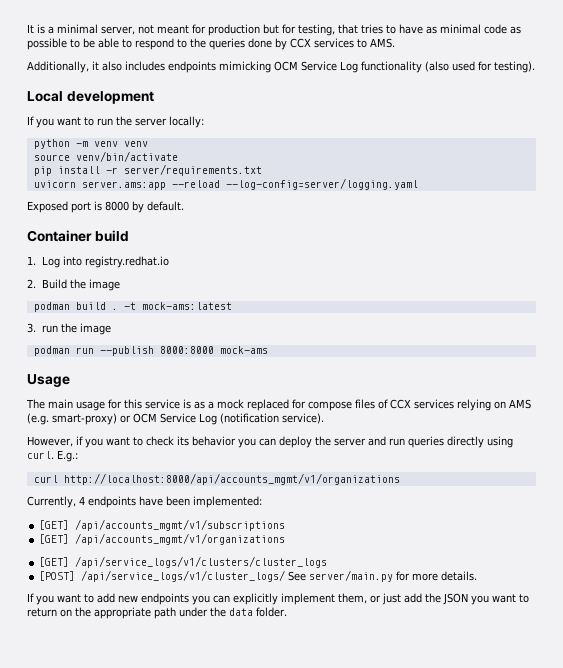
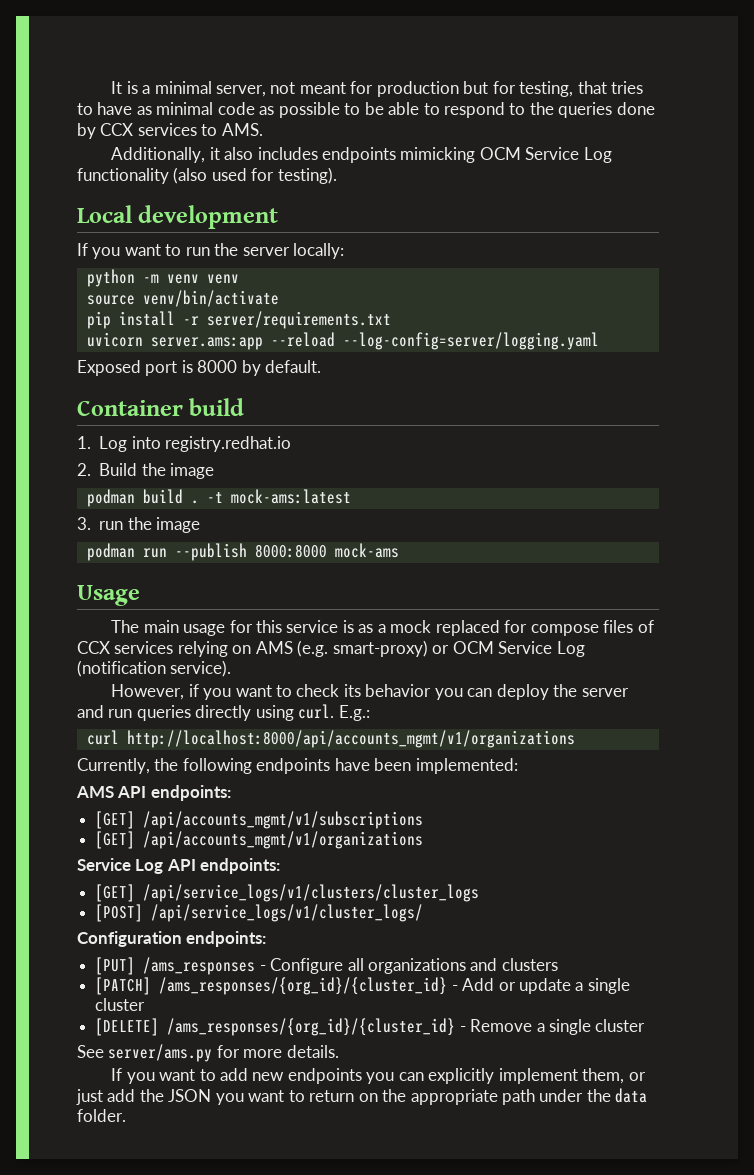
- Currently, 4 endpoints have been implemented:
+ Currently, the following endpoints have been implemented:
+ AMS API endpoints:
+ Service Log API endpoints:
- [POST] /api/service_logs/v1/cluster_logs/ See server/main.py for more details.
+ [POST] /api/service_logs/v1/cluster_logs/
+ Configuration endpoints:
+ [PUT] /ams_responses - Configure all organizations and clusters
+ [PATCH] /ams_responses/{org_id}/{cluster_id} - Add or update a single cluster
+ [DELETE] /ams_responses/{org_id}/{cluster_id} - Remove a single cluster
+ See server/ams.py for more details.

